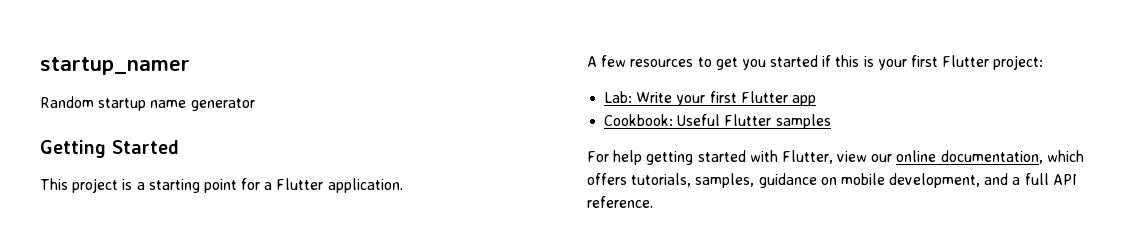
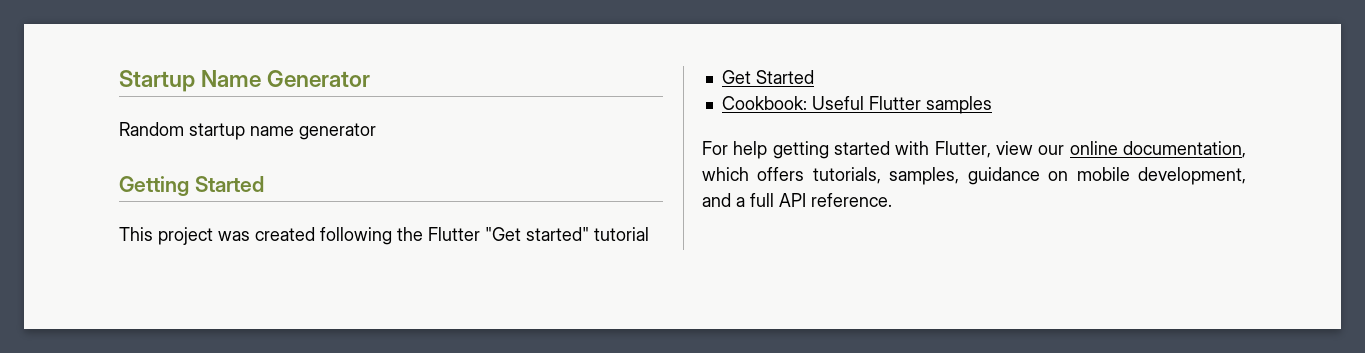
- startup_namer
+ Startup Name Generator
- This project is a starting point for a Flutter application.
- A few resources to get you started if this is your first Flutter project:
- Lab: Write your first Flutter app
+ This project was created following the Flutter "Get started" tutorial
+ Get Started

